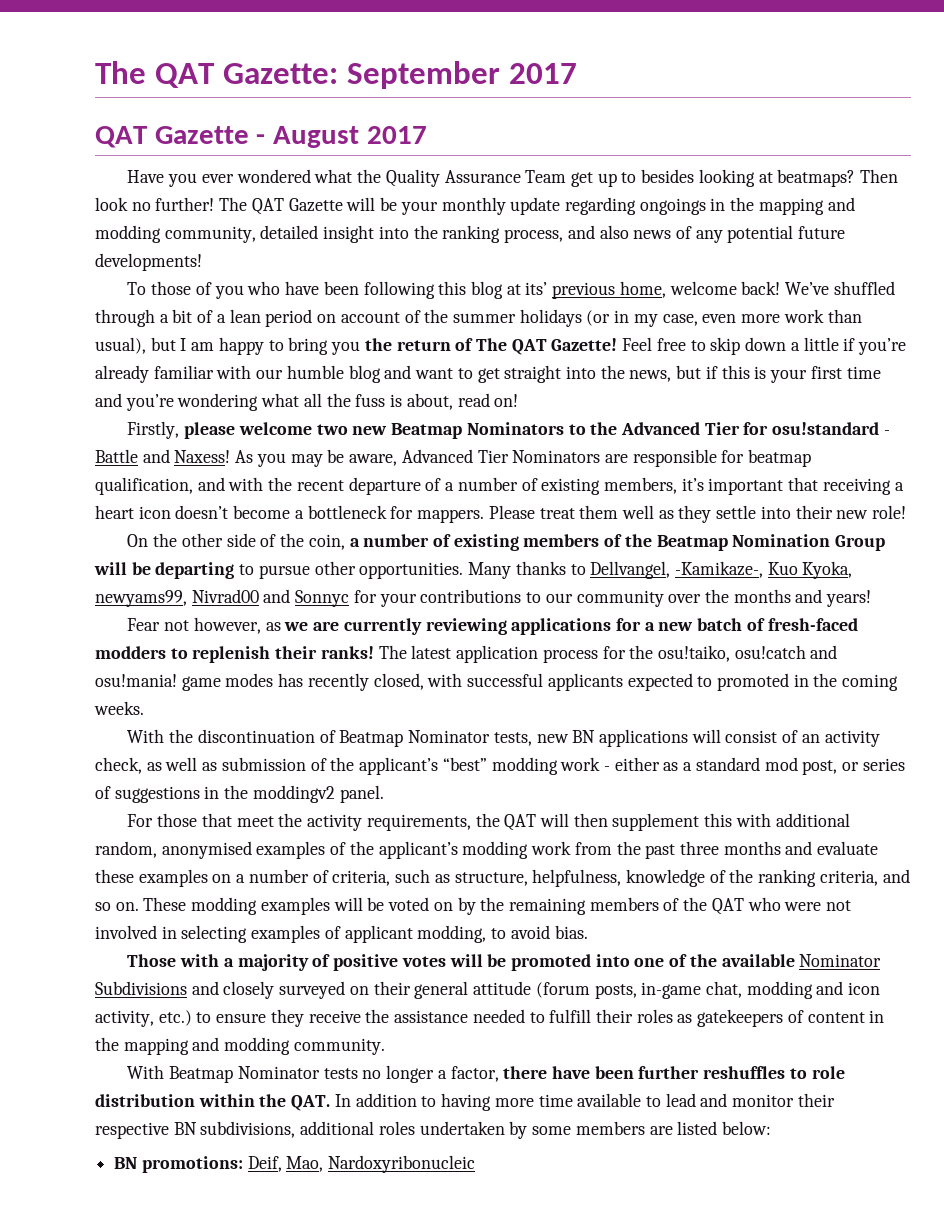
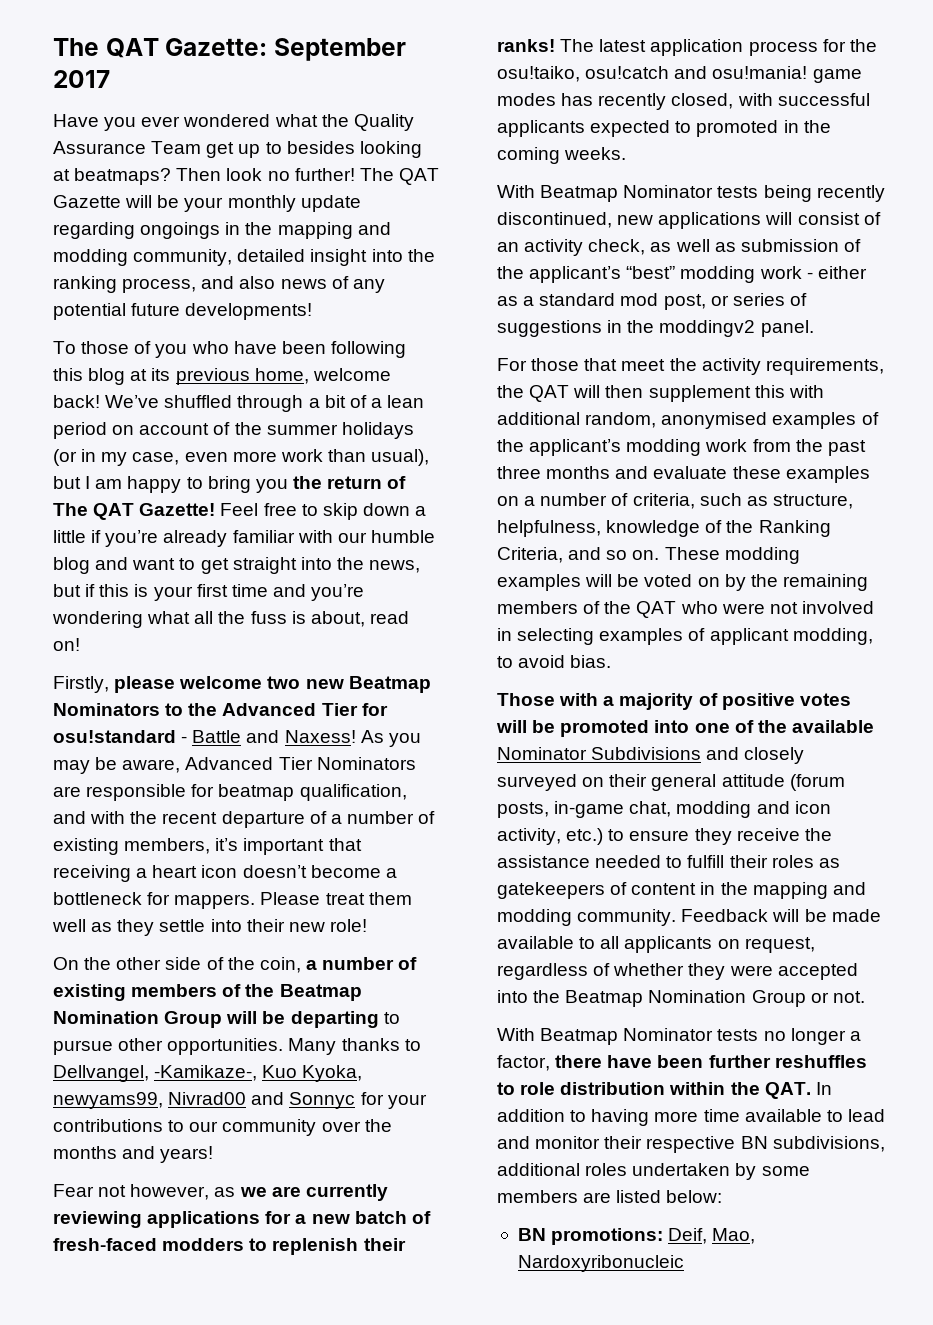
- QAT Gazette - August 2017
- To those of you who have been following this blog at its’ previous home, welcome back!
+ To those of you who have been following this blog at its previous home, welcome back!
- With the discontinuation of Beatmap Nominator tests, new BN applications will consist of an activity check, as well as submission of the applicant’s “best” modding work - either as a standard mod post, or series of suggestions in the moddingv2 panel.
+ With Beatmap Nominator tests being recently discontinued, new applications will consist of an activity check, as well as submission of the applicant’s “best” modding work - either as a standard mod post, or series of suggestions in the moddingv2 panel.
- For those that meet the activity requirements, the QAT will then supplement this with additional random, anonymised examples of the applicant’s modding work from the past three months and evaluate these examples on a number of criteria, such as structure, helpfulness, knowledge of the ranking criteria, and so on.
+ For those that meet the activity requirements, the QAT will then supplement this with additional random, anonymised examples of the applicant’s modding work from the past three months and evaluate these examples on a number of criteria, such as structure, helpfulness, knowledge of the Ranking Criteria, and so on.
+ Feedback will be made available to all applicants on request, regardless of whether they were accepted into the Beatmap Nomination Group or not.

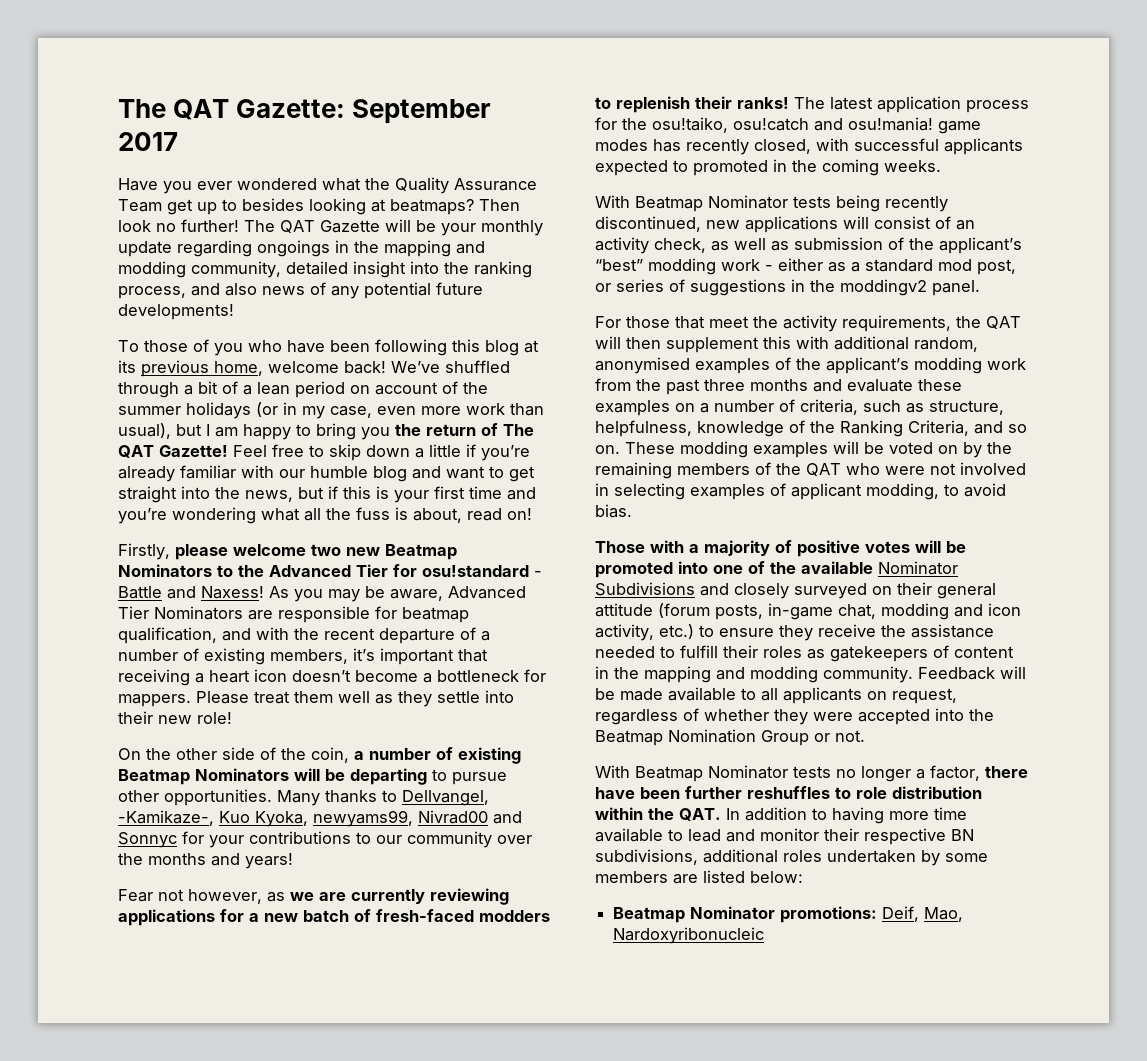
- On the other side of the coin, a number of existing members of the Beatmap Nomination Group will be departing to pursue other opportunities.
+ On the other side of the coin, a number of existing Beatmap Nominators will be departing to pursue other opportunities.
- BN promotions: Deif, Mao, Nardoxyribonucleic
+ Beatmap Nominator promotions: Deif, Mao, Nardoxyribonucleic

